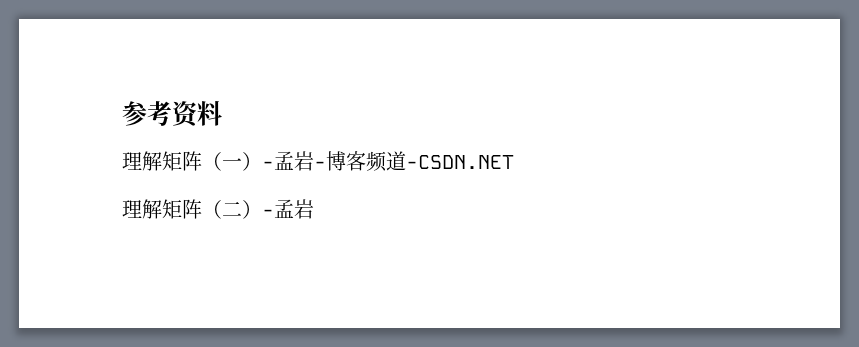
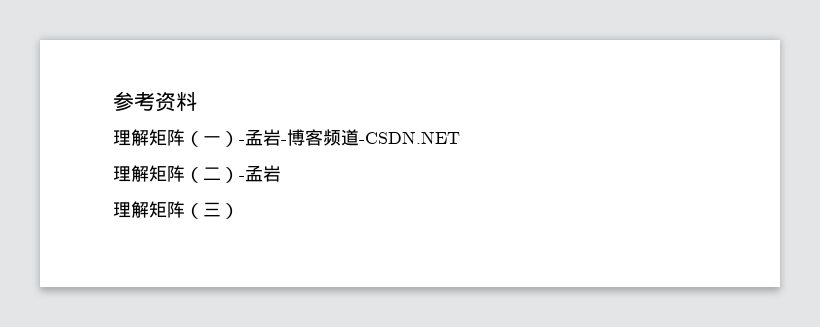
+ 理解矩阵（三）

